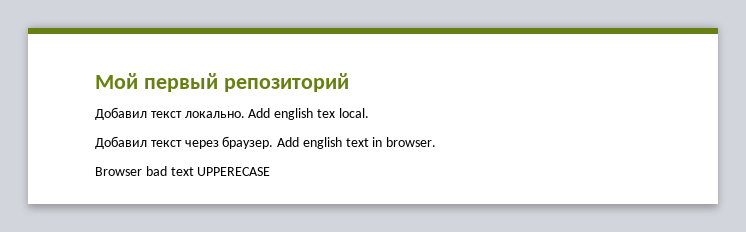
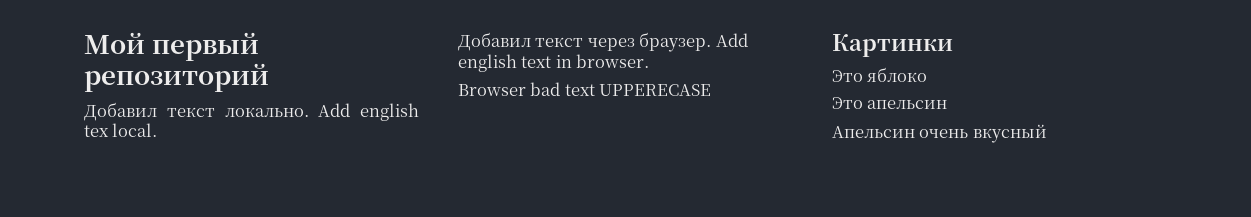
+ Картинки
+ Это яблоко
+ Это апельсин
+ Апельсин очень вкусный

